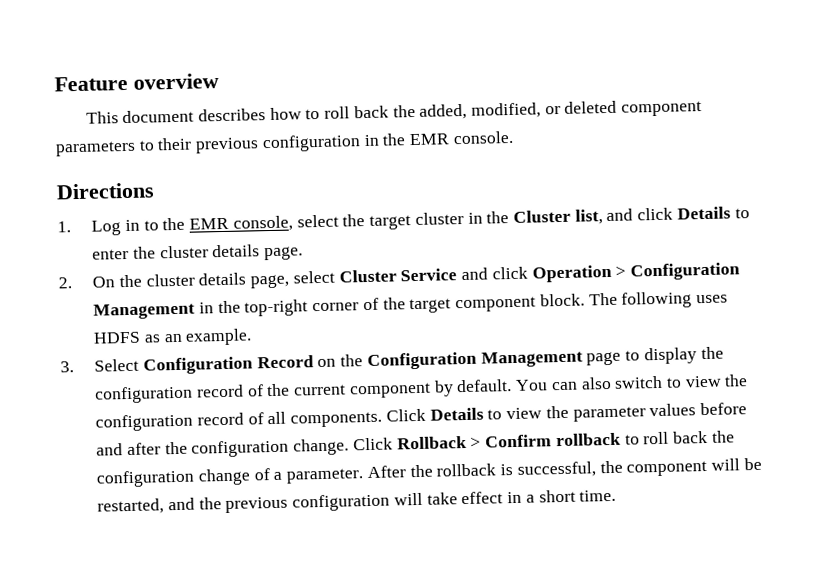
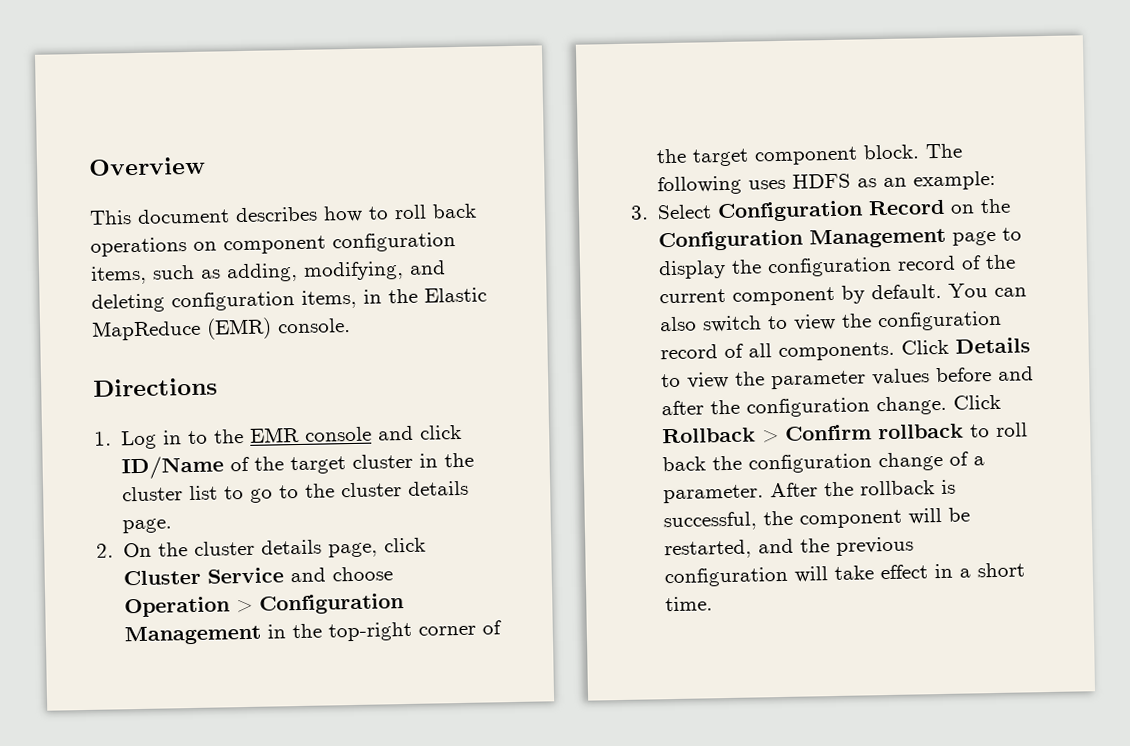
- Feature overview
+ Overview
- This document describes how to roll back the added, modified, or deleted component parameters to their previous configuration in the EMR console.
+ This document describes how to roll back operations on component configuration items, such as adding, modifying, and deleting configuration items, in the Elastic MapReduce (EMR) console.
- 1. Log in to the EMR console, select the target cluster in the Cluster list, and click Details to enter the cluster details page.
+ 1. Log in to the EMR console and click ID/Name of the target cluster in the cluster list to go to the cluster details page.
- 2. On the cluster details page, select Cluster Service and click Operation > Configuration Management in the top-right corner of the target component block.
+ 2. On the cluster details page, click Cluster Service and choose Operation > Configuration Management in the top-right corner of the target component block.
- The following uses HDFS as an example.
+ The following uses HDFS as an example:

